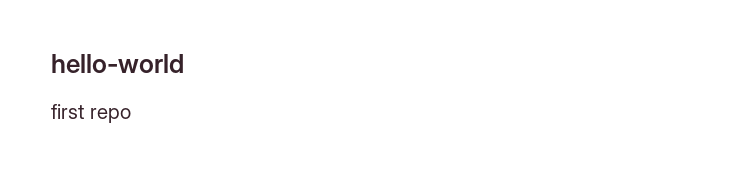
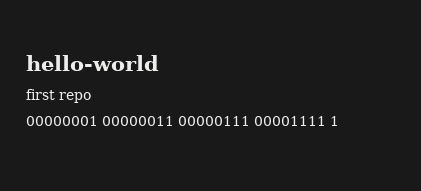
+ 00000001 00000011 00000111 00001111 1

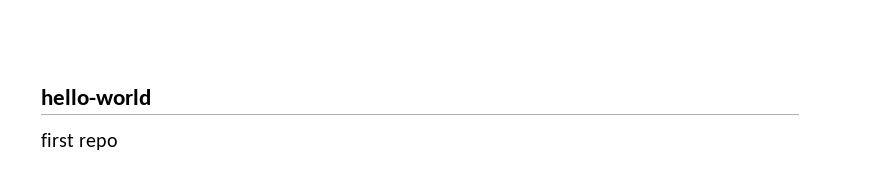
- 00000001 00000011 00000111 00001111 1

